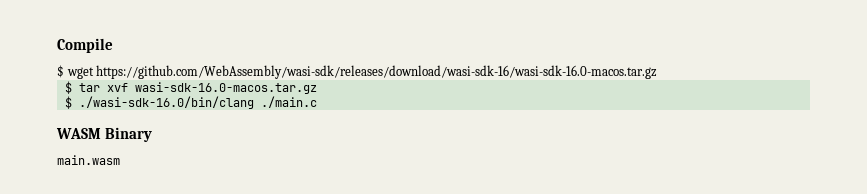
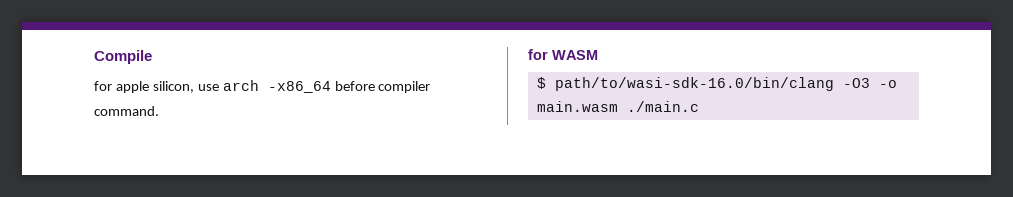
- $ wget https://github.com/WebAssembly/wasi-sdk/releases/download/wasi-sdk-16/wasi-sdk-16.0-macos.tar.gz
- $ tar xvf wasi-sdk-16.0-macos.tar.gz
- $ ./wasi-sdk-16.0/bin/clang ./main.c
- WASM Binary
- main.wasm
+ for apple silicon, use arch -x86_64 before compiler command.
+ for WASM
+ $ path/to/wasi-sdk-16.0/bin/clang -O3 -o main.wasm ./main.c

